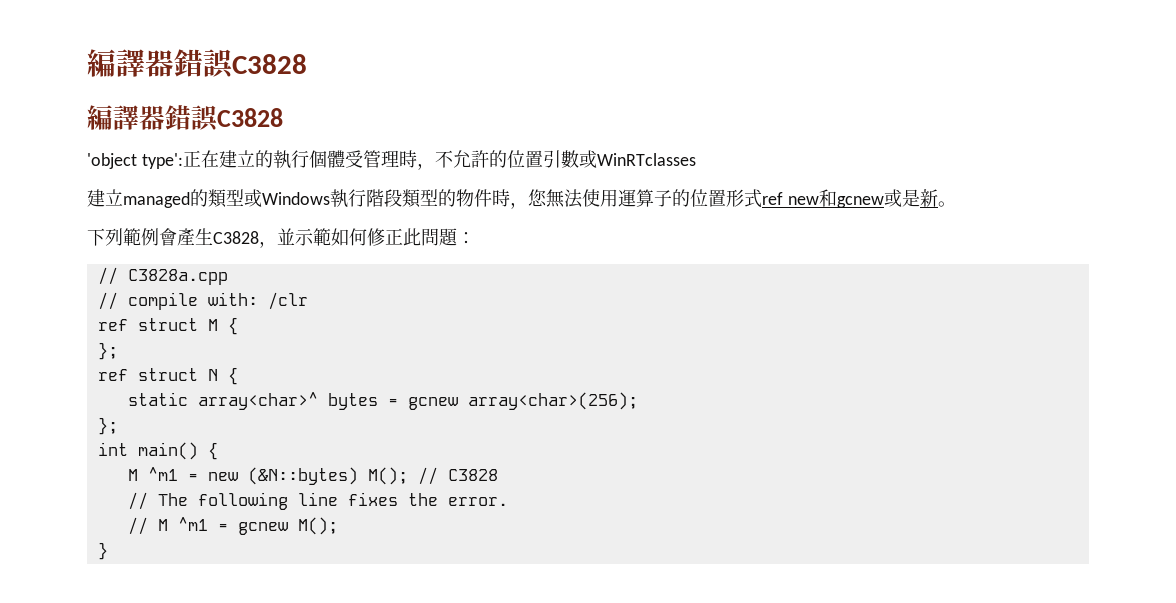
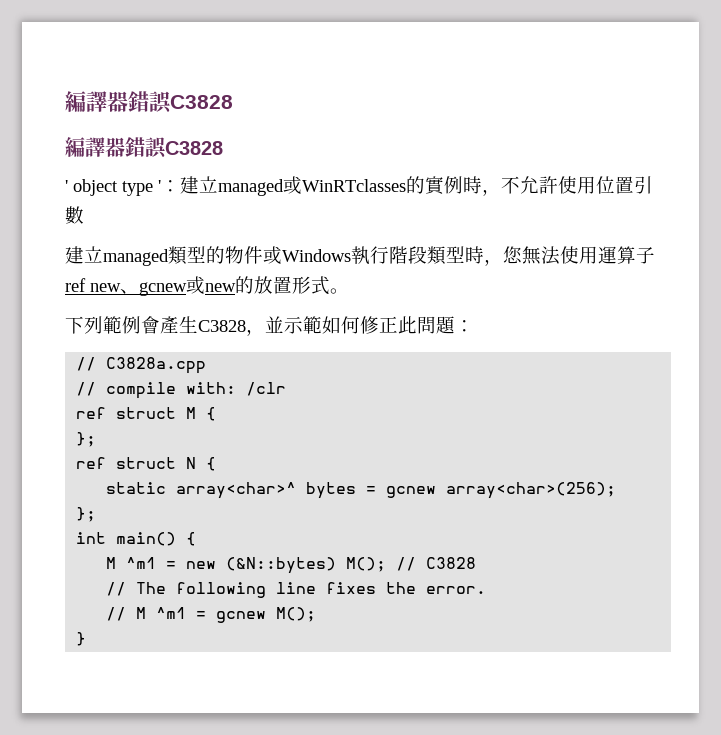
- 'object type':正在建立的執行個體受管理時，不允許的位置引數或WinRTclasses
- 建立managed的類型或Windows執行階段類型的物件時，您無法使用運算子的位置形式ref new和gcnew或是新。
+ ' object type '：建立managed或WinRTclasses的實例時，不允許使用位置引數
+ 建立managed類型的物件或Windows執行階段類型時，您無法使用運算子ref new、gcnew或new的放置形式。

